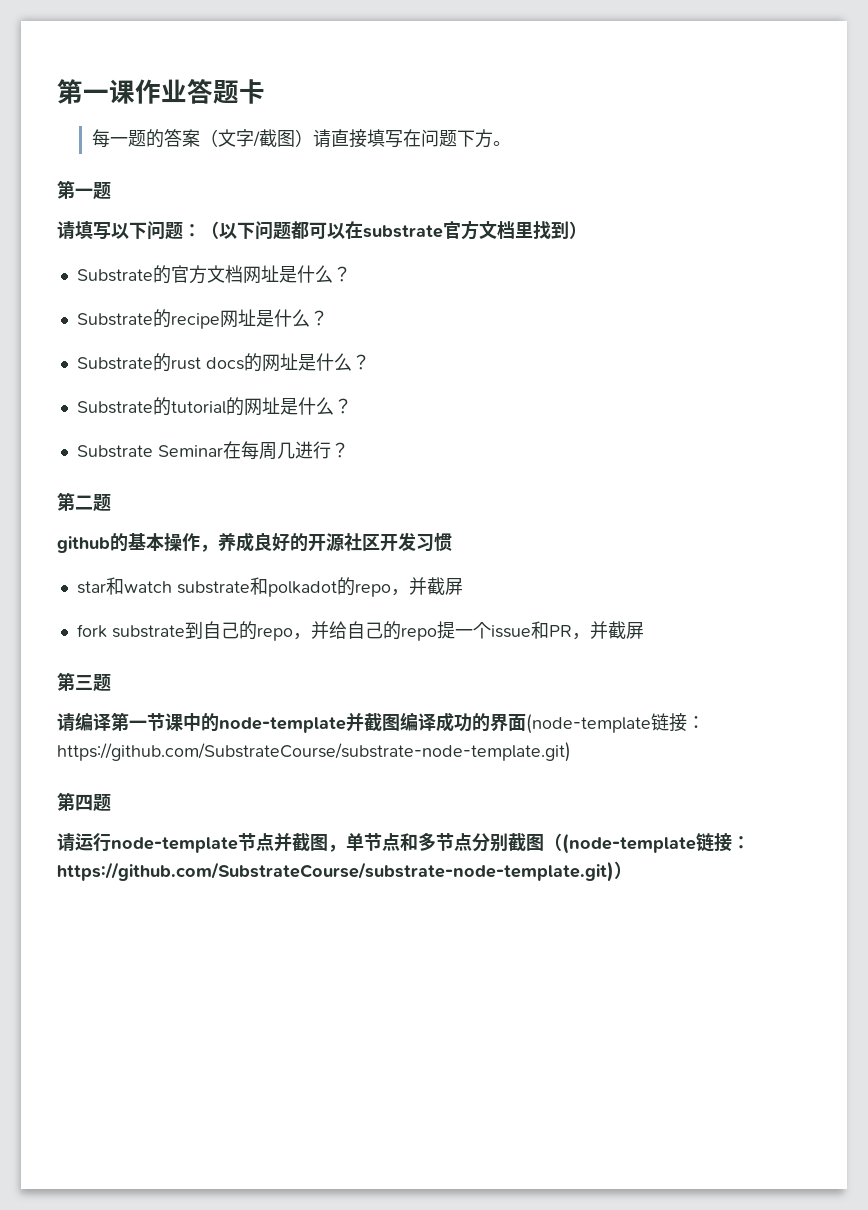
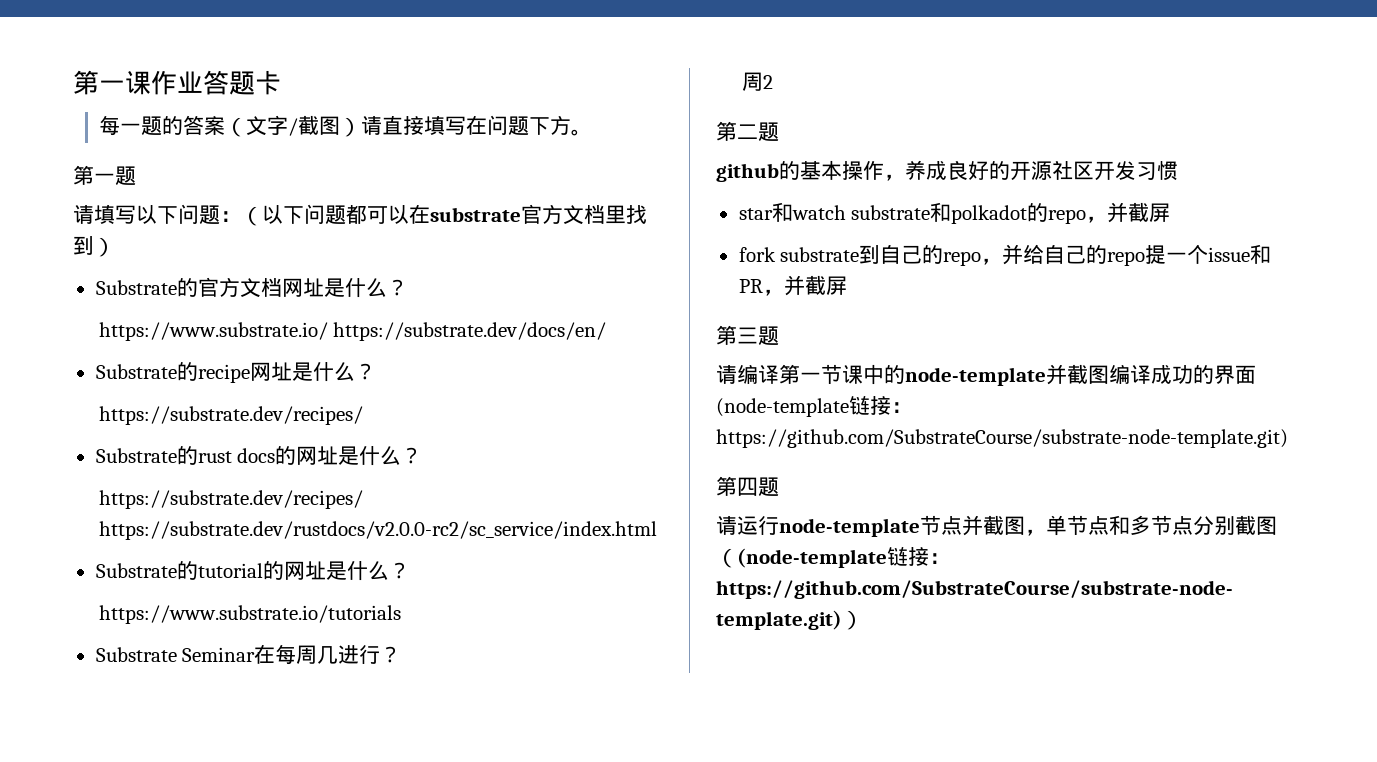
+ https://www.substrate.io/ https://substrate.dev/docs/en/
  Substrate的recipe网址是什么？
+ https://substrate.dev/recipes/
+ https://substrate.dev/recipes/ https://substrate.dev/rustdocs/v2.0.0-rc2/sc_service/index.html
+ https://www.substrate.io/tutorials
+ 周2

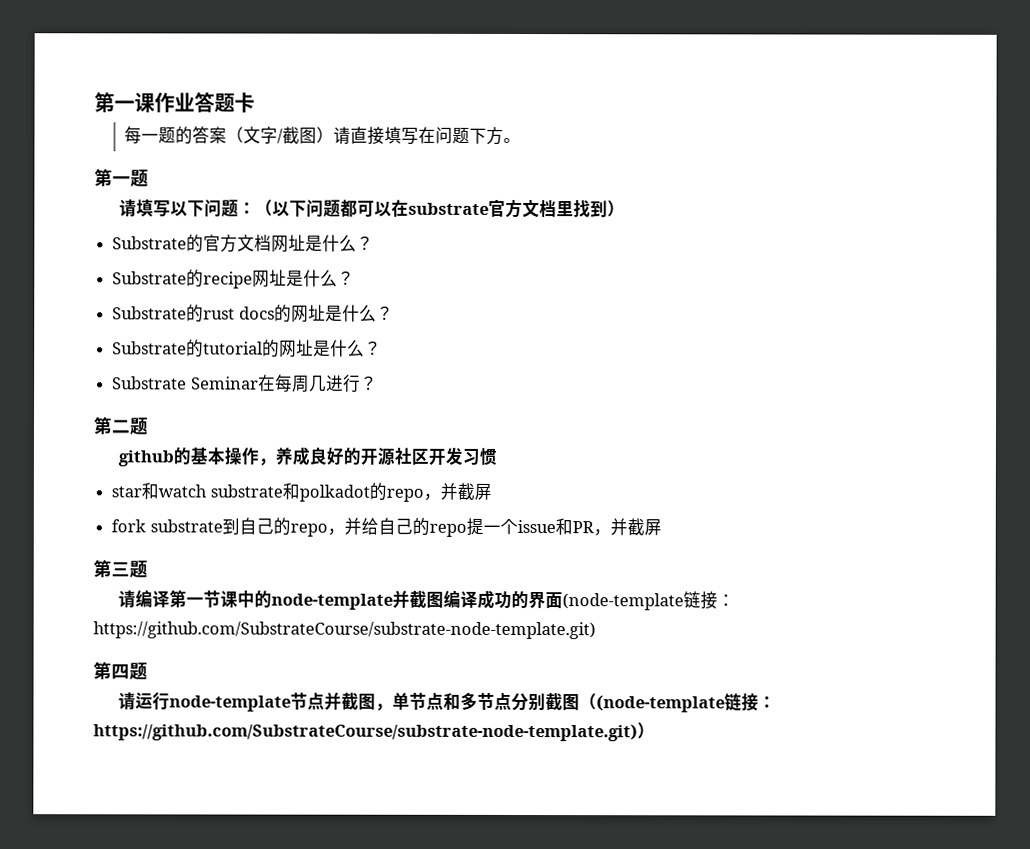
- https://www.substrate.io/ https://substrate.dev/docs/en/
  Substrate的recipe网址是什么？
- https://substrate.dev/recipes/
- https://substrate.dev/recipes/ https://substrate.dev/rustdocs/v2.0.0-rc2/sc_service/index.html
- https://www.substrate.io/tutorials
- 周2

